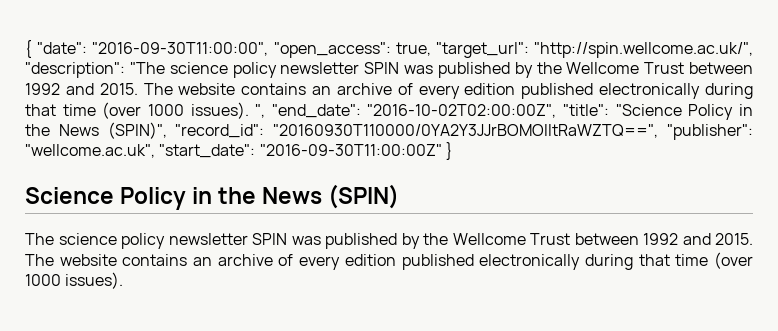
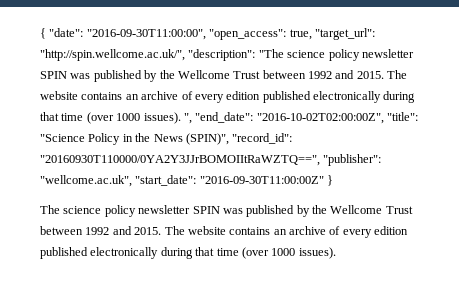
- Science Policy in the News (SPIN)

